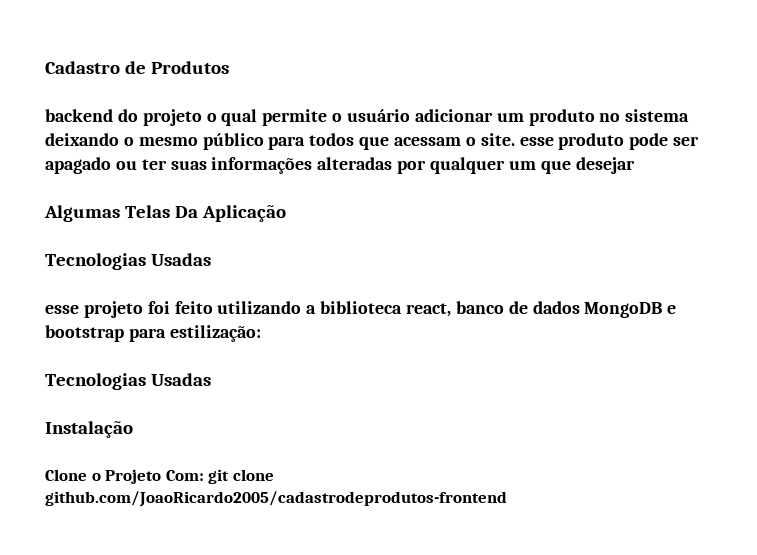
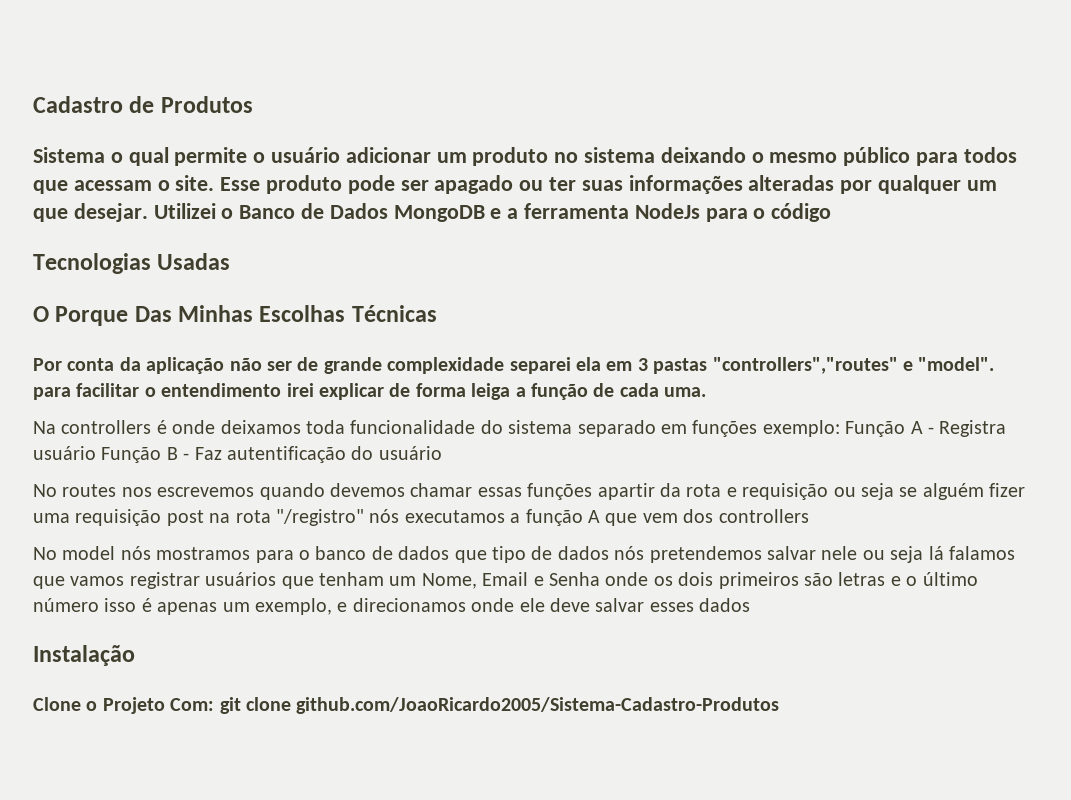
- backend do projeto o qual permite o usuário adicionar um produto no sistema deixando o mesmo público para todos que acessam o site. esse produto pode ser apagado ou ter suas informações alteradas por qualquer um que desejar
- Algumas Telas Da Aplicação
+ Sistema o qual permite o usuário adicionar um produto no sistema deixando o mesmo público para todos que acessam o site. Esse produto pode ser apagado ou ter suas informações alteradas por qualquer um que desejar. Utilizei o Banco de Dados MongoDB e a ferramenta NodeJs para o código
  Tecnologias Usadas
- esse projeto foi feito utilizando a biblioteca react, banco de dados MongoDB e bootstrap para estilização:
- Tecnologias Usadas
+ O Porque Das Minhas Escolhas Técnicas
+ Por conta da aplicação não ser de grande complexidade separei ela em 3 pastas "controllers","routes" e "model". para facilitar o entendimento irei explicar de forma leiga a função de cada uma.
+ Na controllers é onde deixamos toda funcionalidade do sistema separado em funções exemplo: Função A - Registra usuário Função B - Faz autentificação do usuário
+ No routes nos escrevemos quando devemos chamar essas funções apartir da rota e requisição ou seja se alguém fizer uma requisição post na rota "/registro" nós executamos a função A que vem dos controllers
+ No model nós mostramos para o banco de dados que tipo de dados nós pretendemos salvar nele ou seja lá falamos que vamos registrar usuários que tenham um Nome, Email e Senha onde os dois primeiros são letras e o último número isso é apenas um exemplo, e direcionamos onde ele deve salvar esses dados
- Clone o Projeto Com: git clone github.com/JoaoRicardo2005/cadastrodeprodutos-frontend
+ Clone o Projeto Com: git clone github.com/JoaoRicardo2005/Sistema-Cadastro-Produtos

